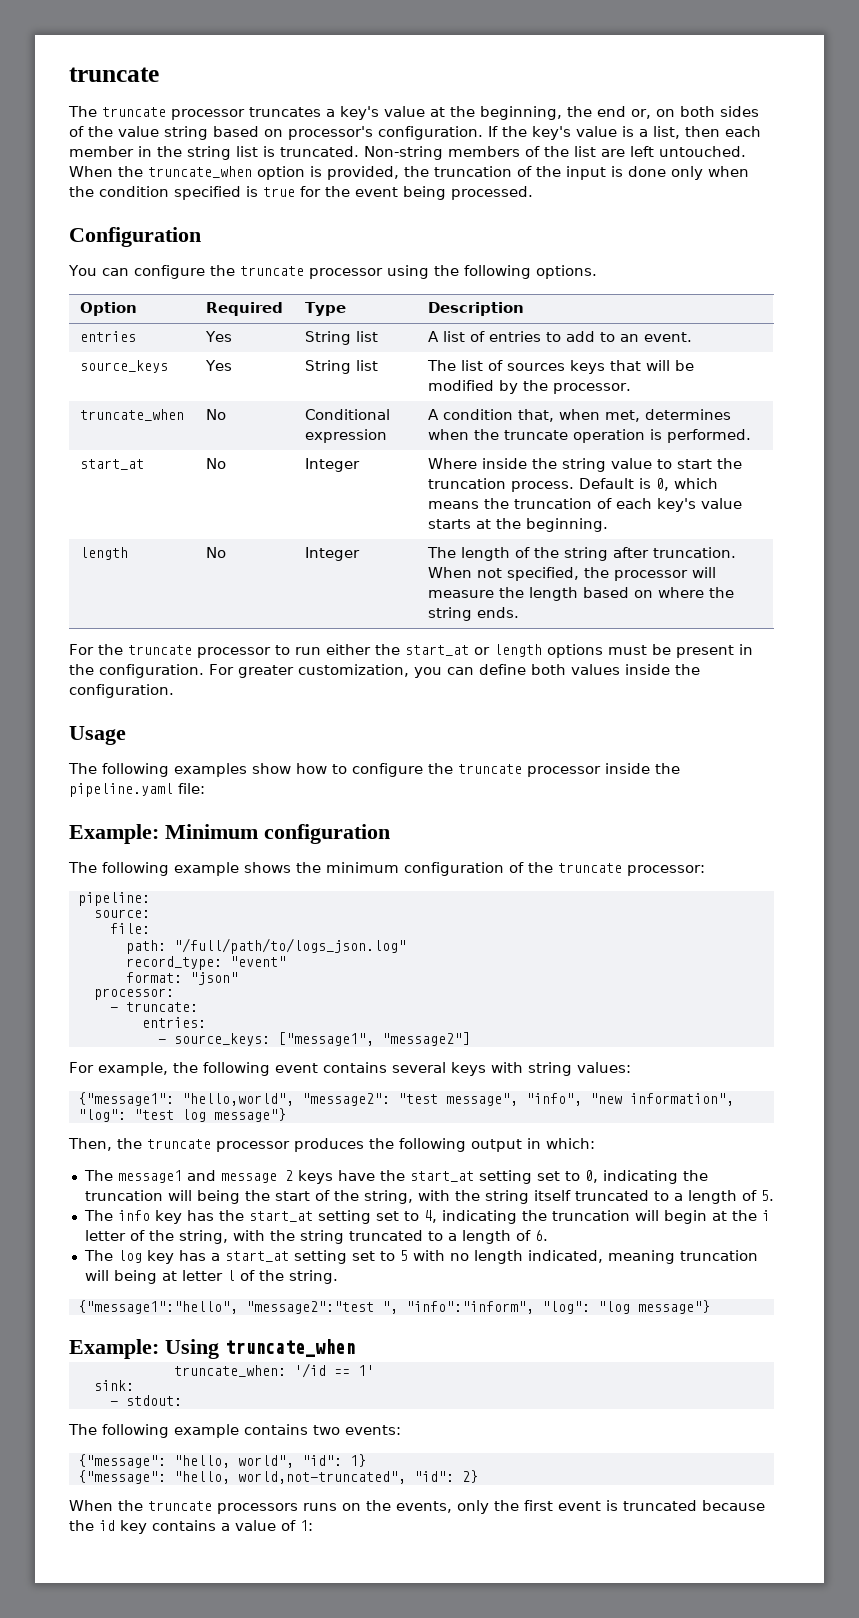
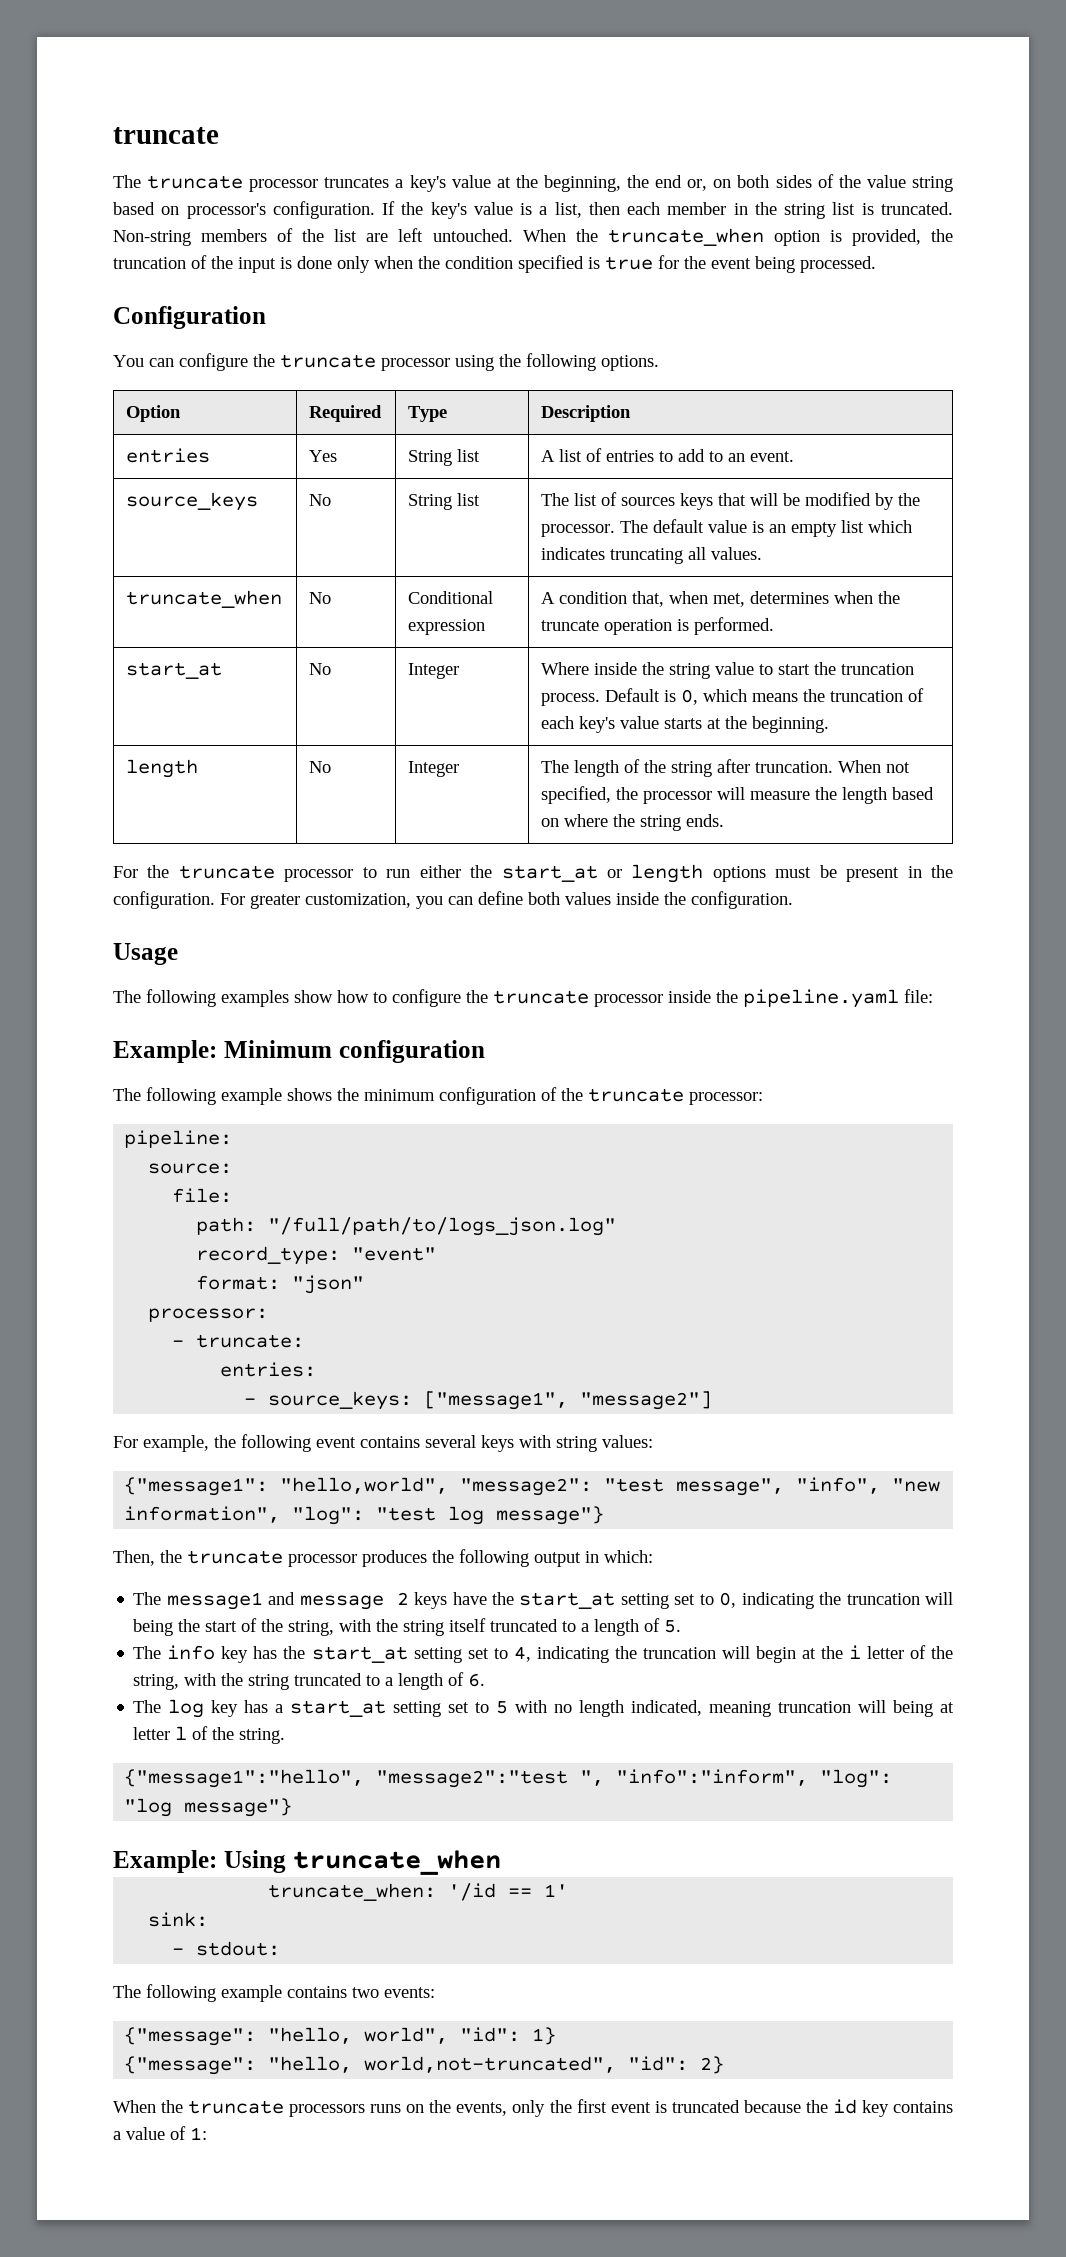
- source_keys | Yes | String list | The list of sources keys that will be modified by the processor.
+ source_keys | No | String list | The list of sources keys that will be modified by the processor. The default value is an empty list which indicates truncating all values.

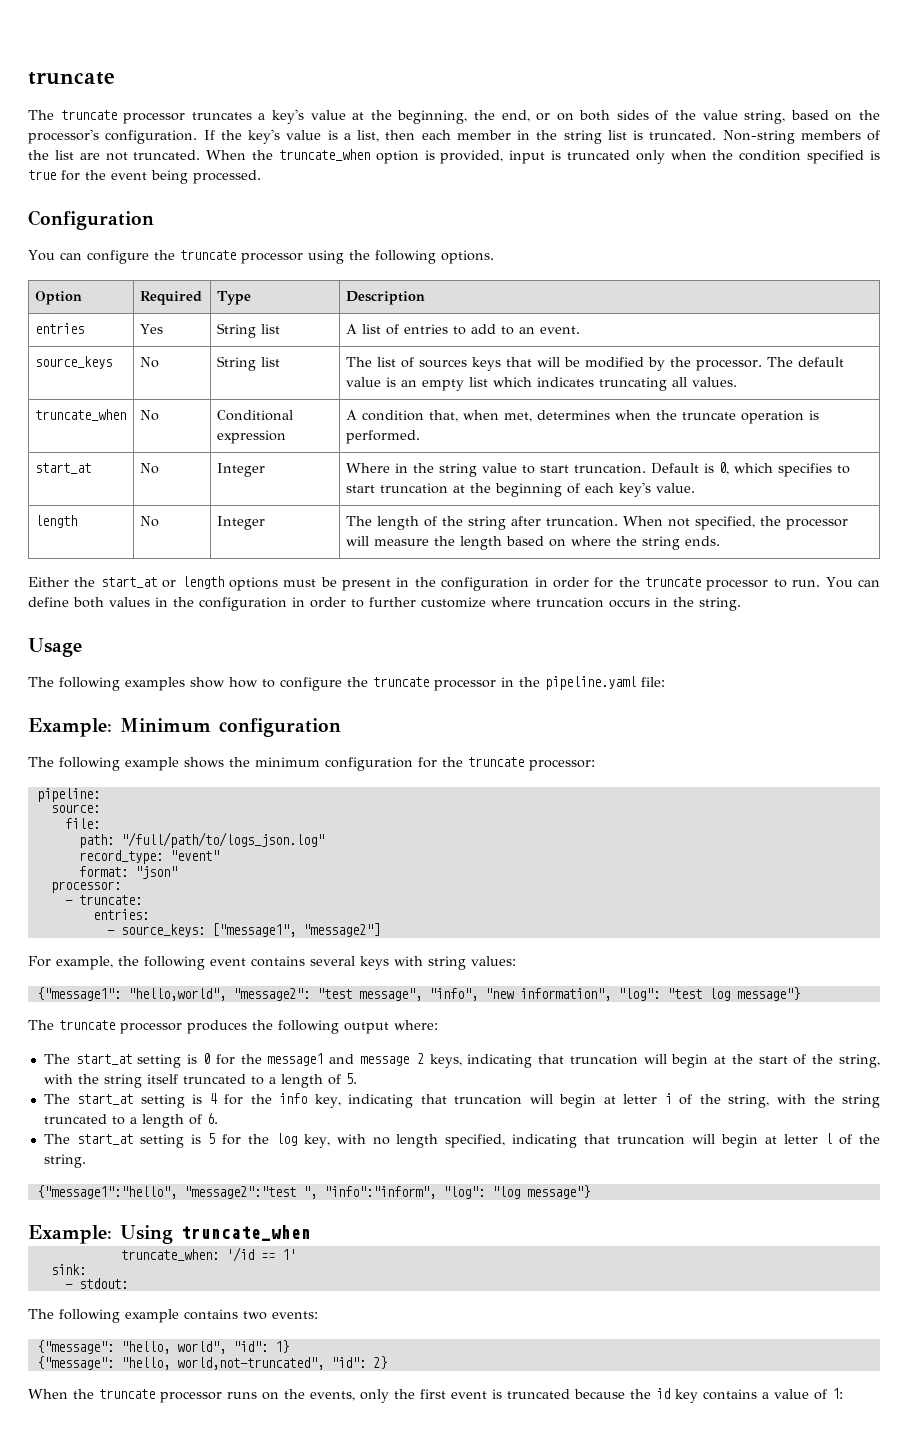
- The truncate processor truncates a key's value at the beginning, the end or, on both sides of the value string based on processor's configuration.
+ The truncate processor truncates a key's value at the beginning, the end, or on both sides of the value string, based on the processor's configuration.
- Non-string members of the list are left untouched.
+ Non-string members of the list are not truncated.
- When the truncate_when option is provided, the truncation of the input is done only when the condition specified is true for the event being processed.
+ When the truncate_when option is provided, input is truncated only when the condition specified is true for the event being processed.
- start_at | No | Integer | Where inside the string value to start the truncation process. Default is 0, which means the truncation of each key's value starts at the beginning.
+ start_at | No | Integer | Where in the string value to start truncation. Default is 0, which specifies to start truncation at the beginning of each key's value.
- For the truncate processor to run either the start_at or length options must be present in the configuration. For greater customization, you can define both values inside the configuration.
+ Either the start_at or length options must be present in the configuration in order for the truncate processor to run. You can define both values in the configuration in order to further customize where truncation occurs in the string.
- The following examples show how to configure the truncate processor inside the pipeline.yaml file:
+ The following examples show how to configure the truncate processor in the pipeline.yaml file:
- The following example shows the minimum configuration of the truncate processor:
+ The following example shows the minimum configuration for the truncate processor:
- Then, the truncate processor produces the following output in which:
- The message1 and message 2 keys have the start_at setting set to 0, indicating the truncation will being the start of the string, with the string itself truncated to a length of 5.
+ The truncate processor produces the following output where:
+ The start_at setting is 0 for the message1 and message 2 keys, indicating that truncation will begin at the start of the string, with the string itself truncated to a length of 5.
- The info key has the start_at setting set to 4, indicating the truncation will begin at the i letter of the string, with the string truncated to a length of 6.
+ The start_at setting is 4 for the info key, indicating that truncation will begin at letter i of the string, with the string truncated to a length of 6.
- The log key has a start_at setting set to 5 with no length indicated, meaning truncation will being at letter l of the string.
+ The start_at setting is 5 for the log key, with no length specified, indicating that truncation will begin at letter l of the string.
- When the truncate processors runs on the events, only the first event is truncated because the id key contains a value of 1:
+ When the truncate processor runs on the events, only the first event is truncated because the id key contains a value of 1:

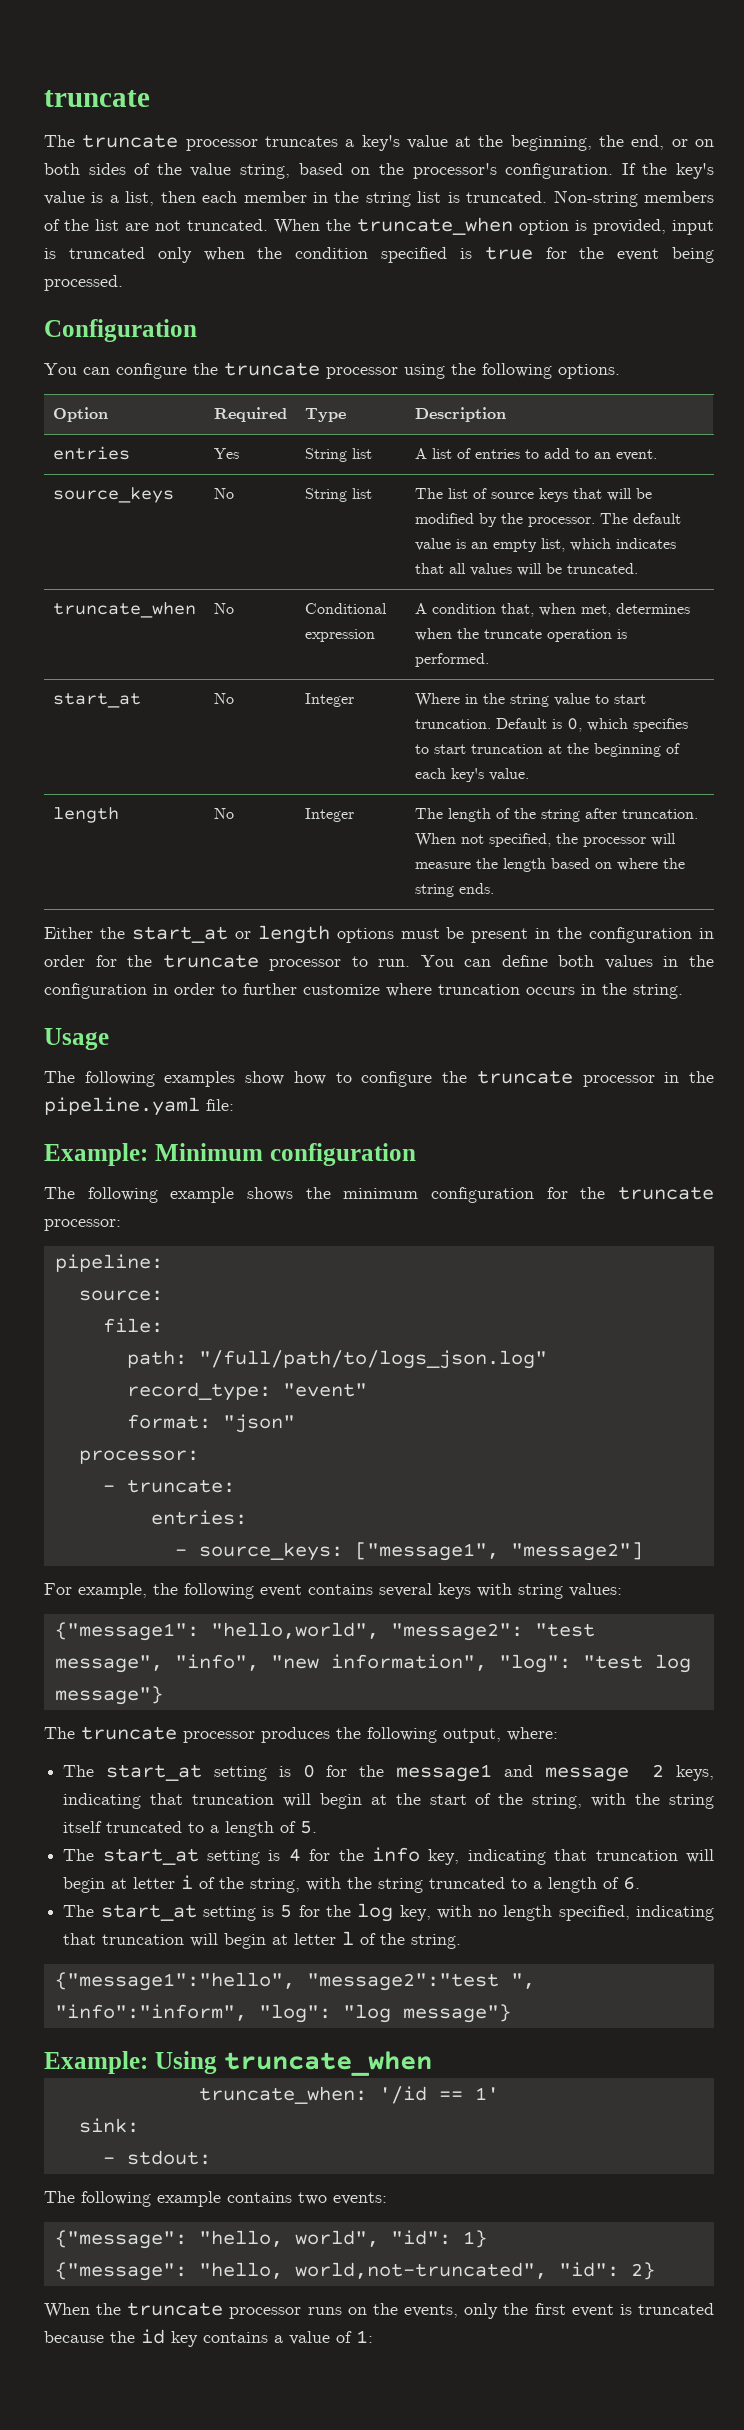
- source_keys | No | String list | The list of sources keys that will be modified by the processor. The default value is an empty list which indicates truncating all values.
+ source_keys | No | String list | The list of source keys that will be modified by the processor. The default value is an empty list, which indicates that all values will be truncated.
- The truncate processor produces the following output where:
+ The truncate processor produces the following output, where:

